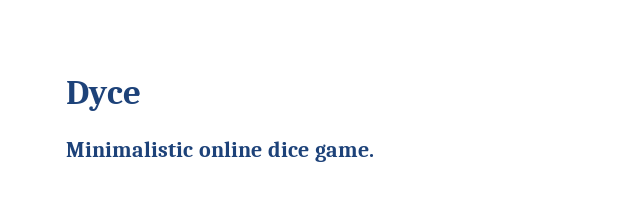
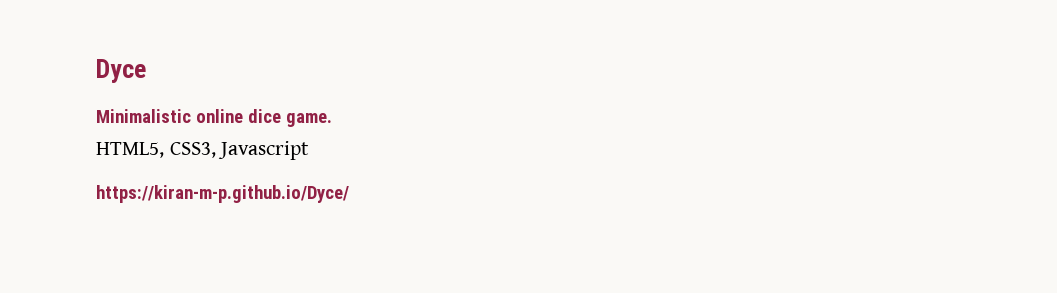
+ HTML5, CSS3, Javascript
+ https://kiran-m-p.github.io/Dyce/

